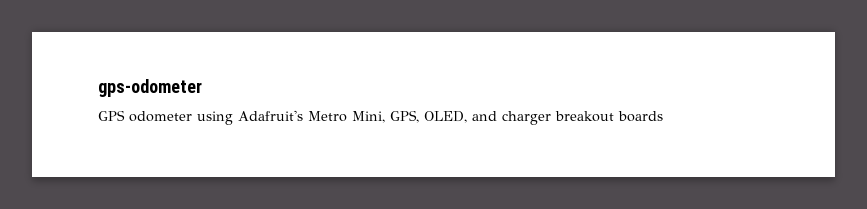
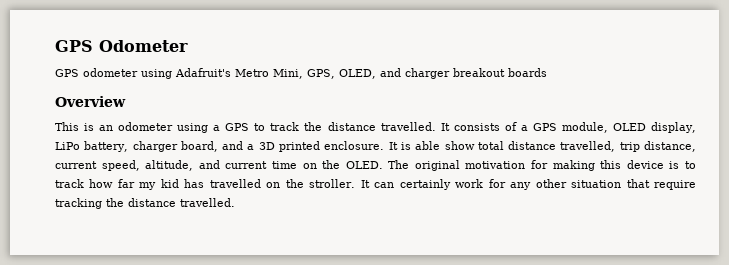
- gps-odometer
+ GPS Odometer
+ Overview
+ This is an odometer using a GPS to track the distance travelled. It consists of a GPS module, OLED display, LiPo battery, charger board, and a 3D printed enclosure. It is able show total distance travelled, trip distance, current speed, altitude, and current time on the OLED. The original motivation for making this device is to track how far my kid has travelled on the stroller. It can certainly work for any other situation that require tracking the distance travelled.

